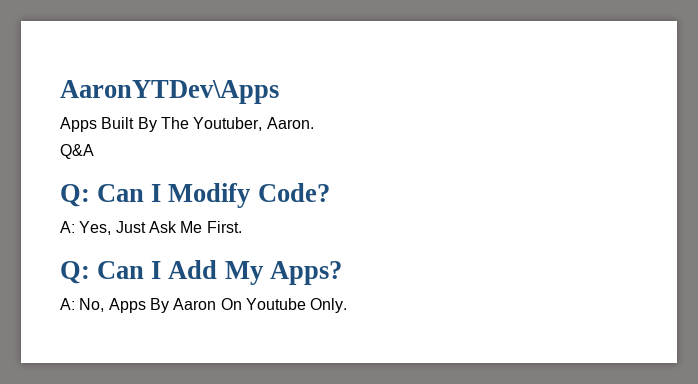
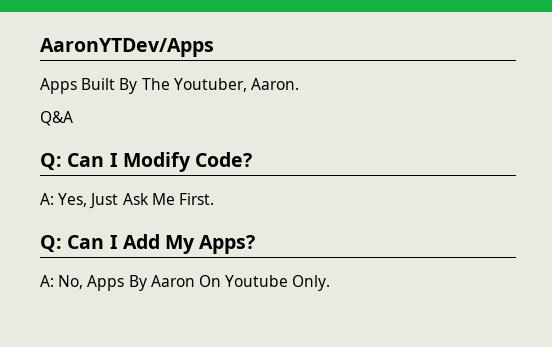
- AaronYTDev\Apps
+ AaronYTDev/Apps

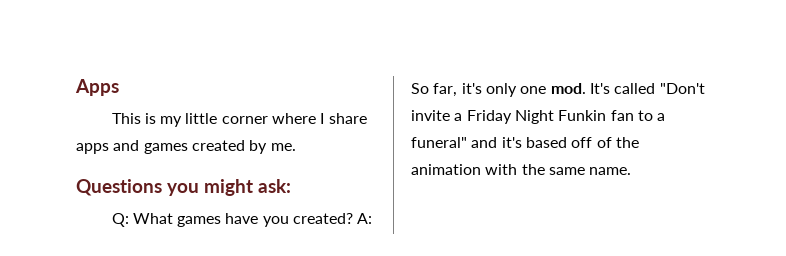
- AaronYTDev/Apps
- Apps Built By The Youtuber, Aaron.
- Q&A
- Q: Can I Modify Code?
- A: Yes, Just Ask Me First.
- Q: Can I Add My Apps?
- A: No, Apps By Aaron On Youtube Only.
+ Apps
+ This is my little corner where I share apps and games created by me.
+ Questions you might ask:
+ Q: What games have you created? A: So far, it's only one mod. It's called "Don't invite a Friday Night Funkin fan to a funeral" and it's based off of the animation with the same name.

